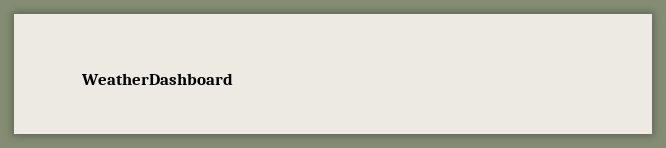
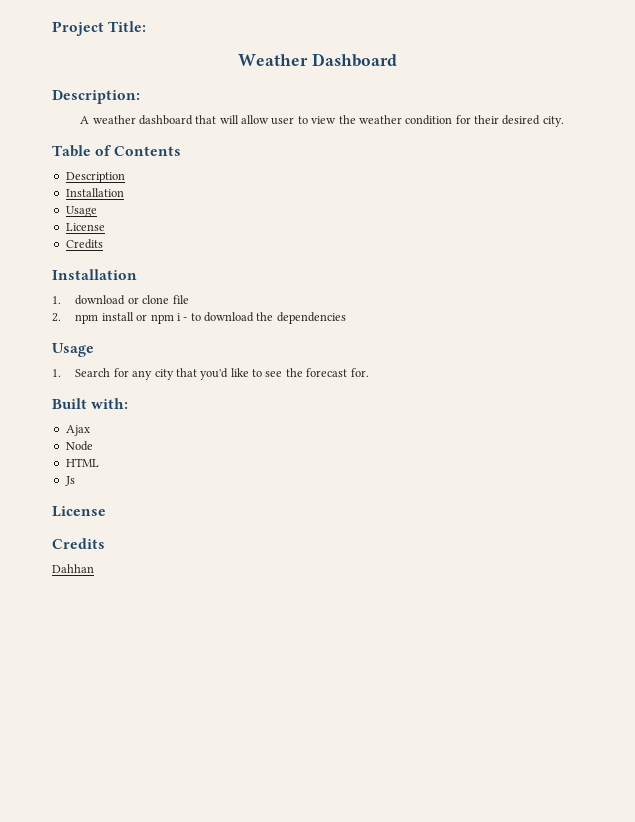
- WeatherDashboard
+ Project Title:
+ Weather Dashboard
+ Description:
+ A weather dashboard that will allow user to view the weather condition for their desired city.
+ Table of Contents
+ Description
+ Installation
+ Usage
+ License
+ Credits
+ Installation
+ 1. download or clone file
+ 2. npm install or npm i - to download the dependencies
+ Usage
+ 1. Search for any city that you'd like to see the forecast for.
+ Built with:
+ Ajax
+ Node
+ HTML
+ Js
+ License
+ Credits
+ Dahhan

